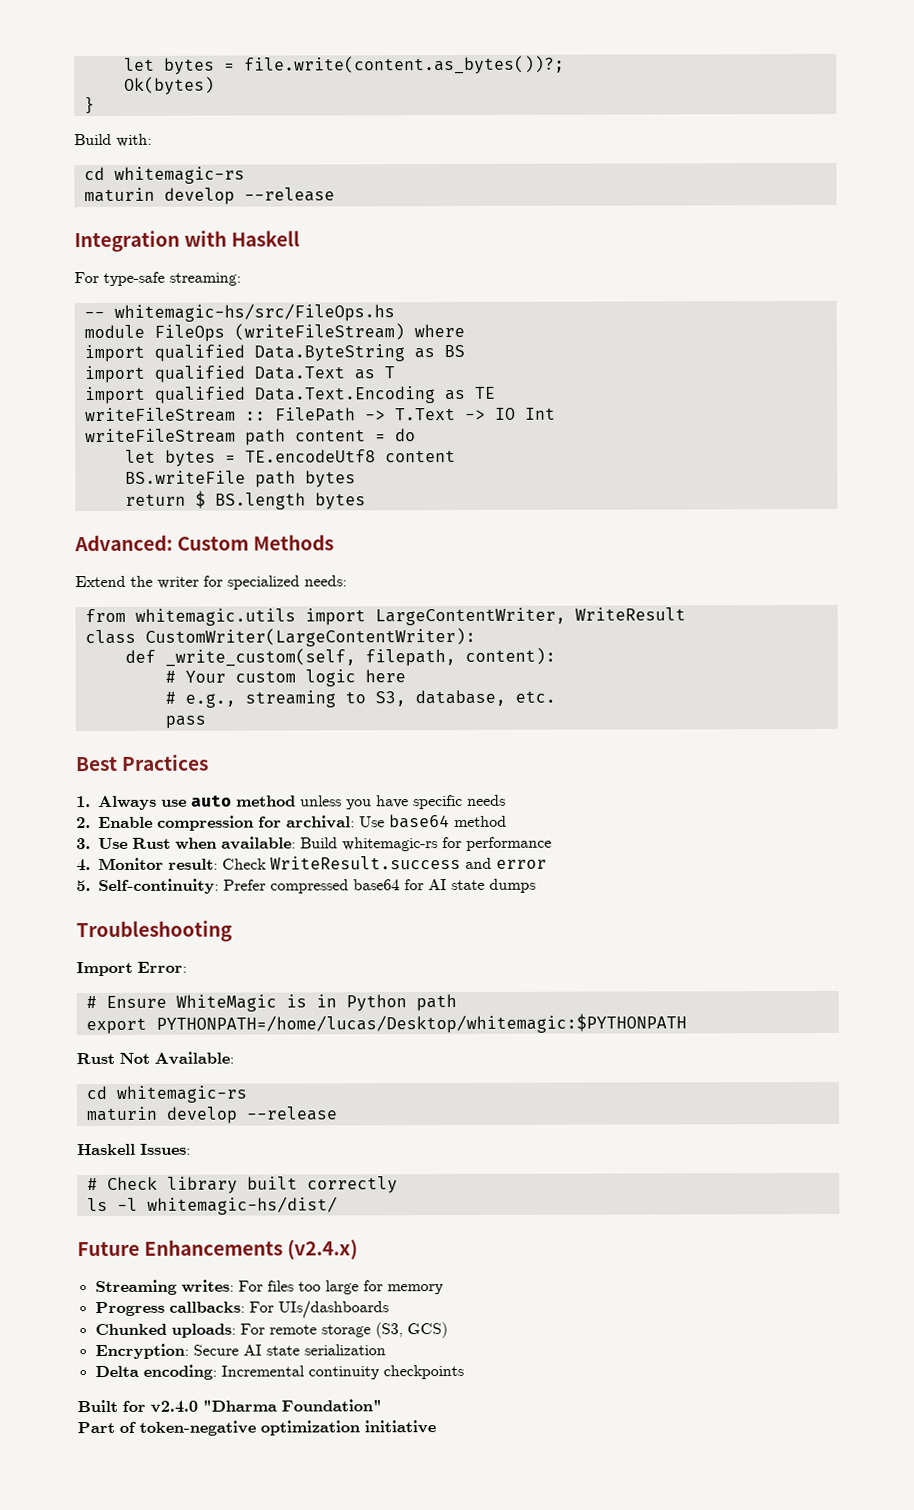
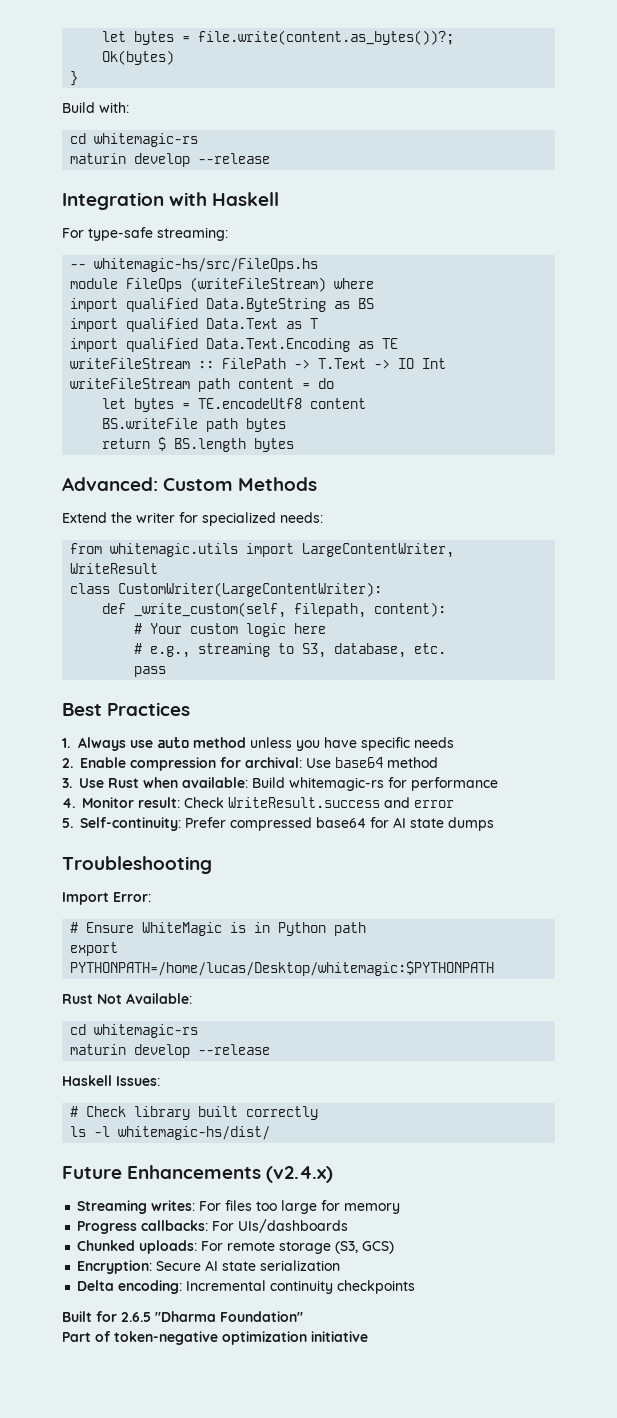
- Built for v2.4.0 "Dharma Foundation"
+ Built for 2.6.5 "Dharma Foundation"

